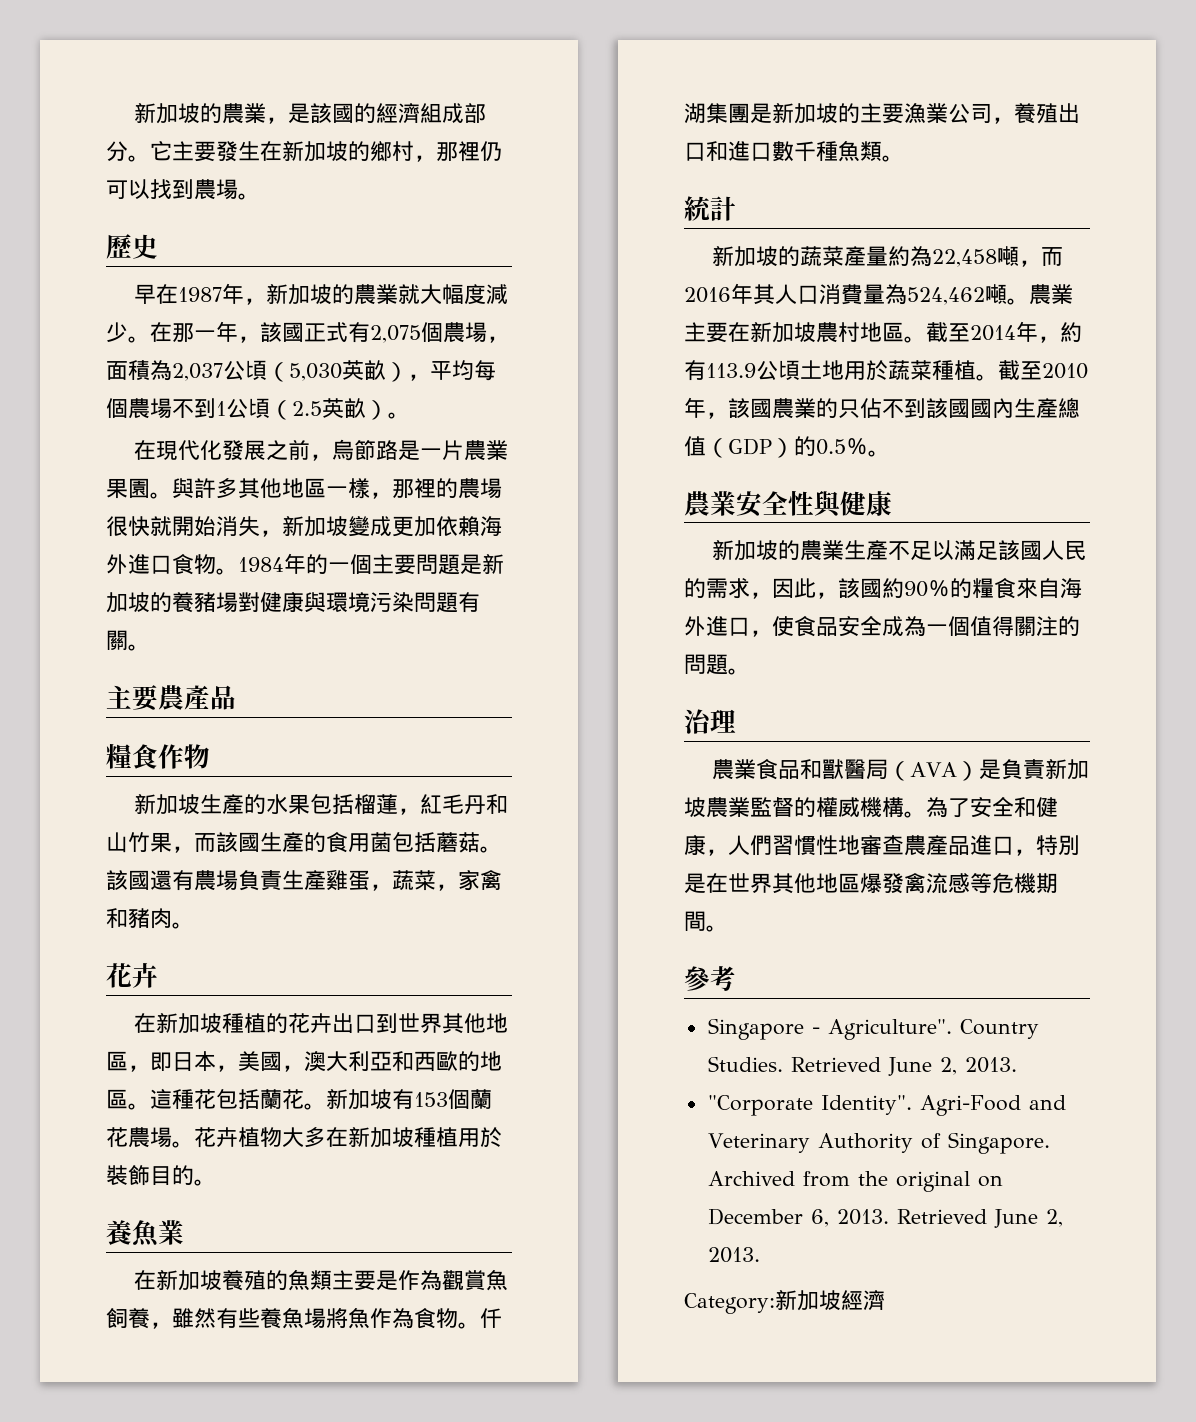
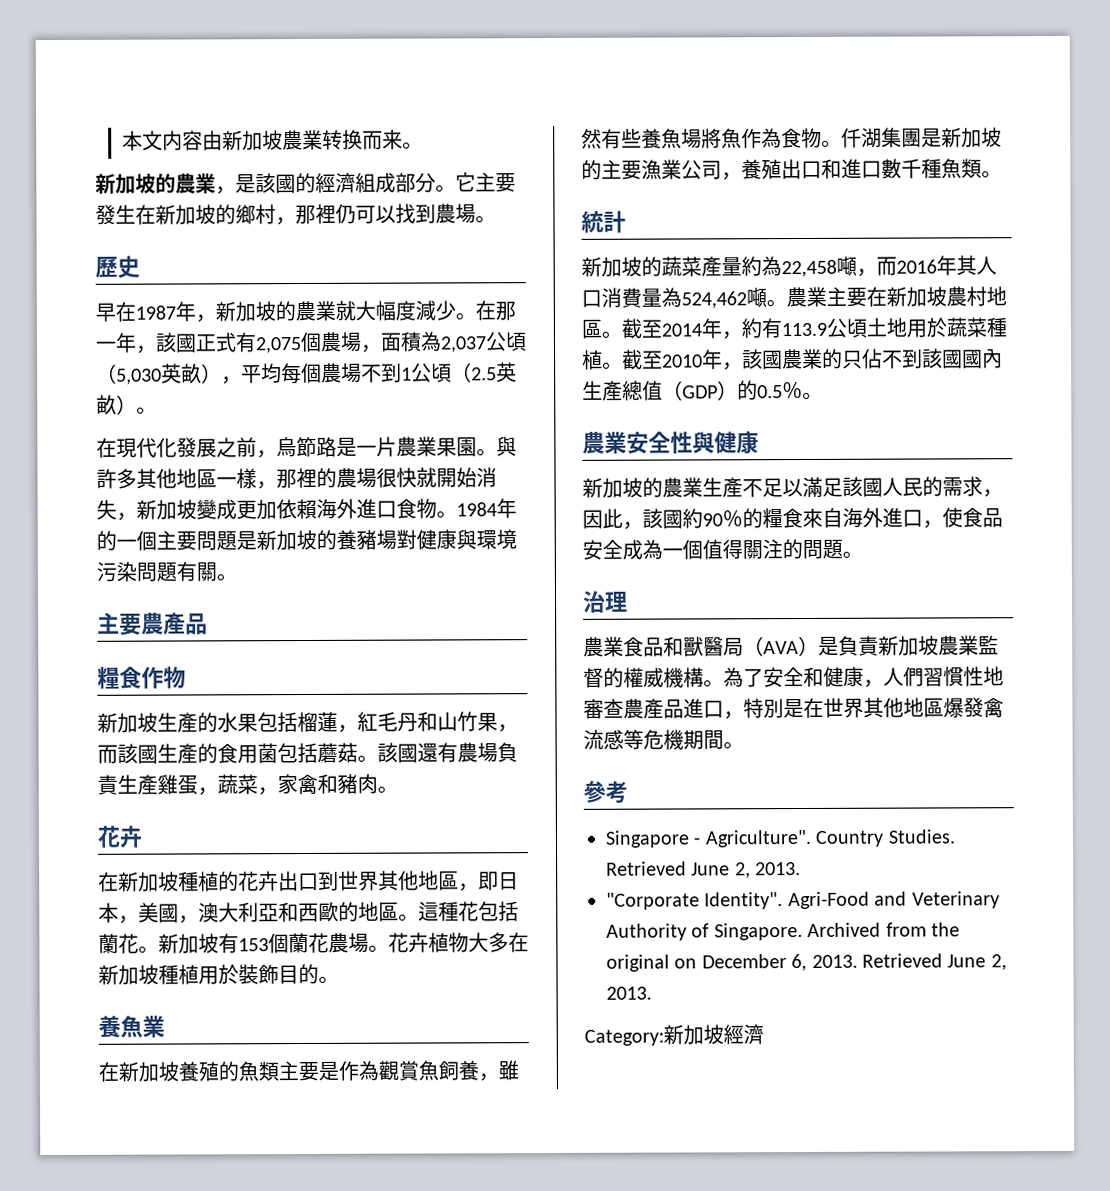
+ 本文内容由新加坡農業转换而来。

